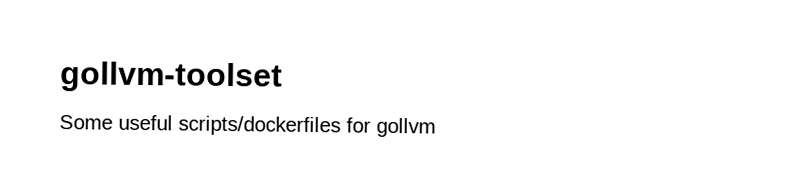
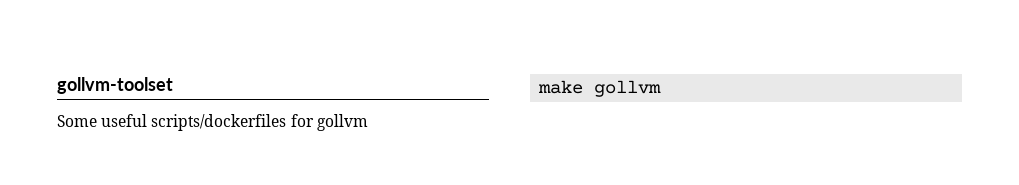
+ make gollvm

